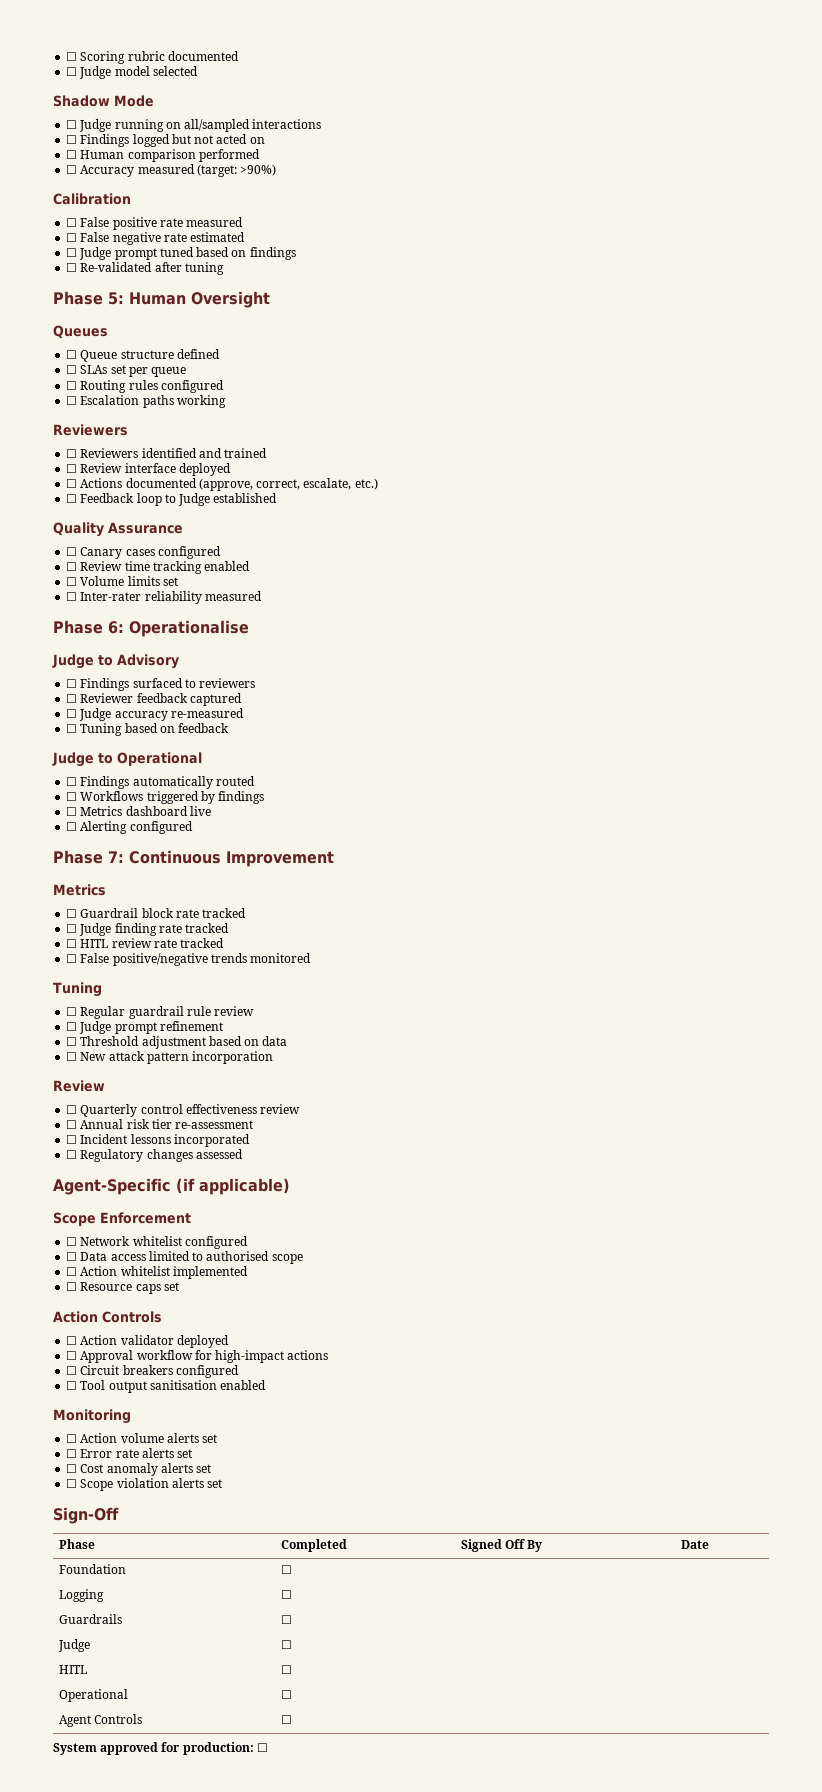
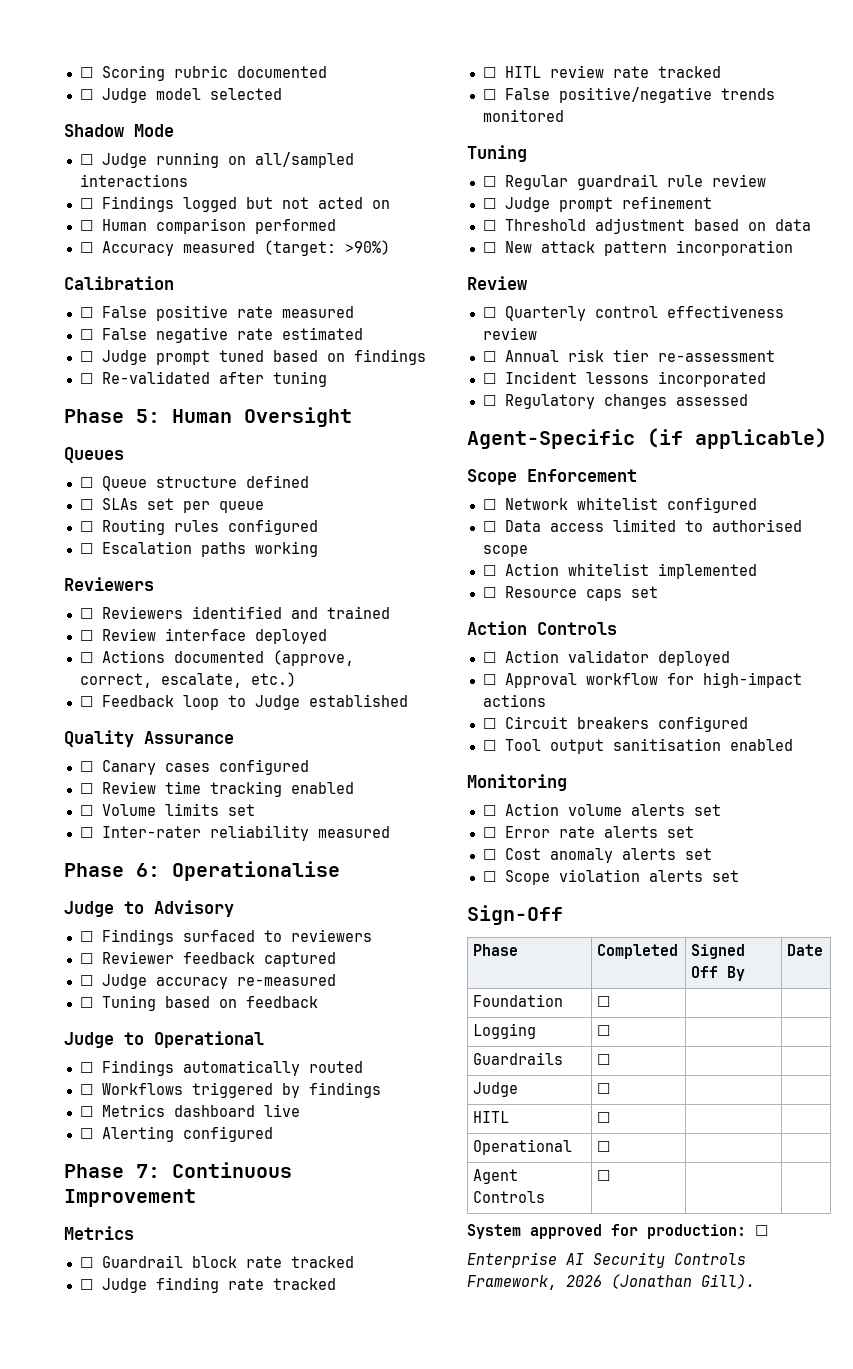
+ Enterprise AI Security Controls Framework, 2026 (Jonathan Gill).

